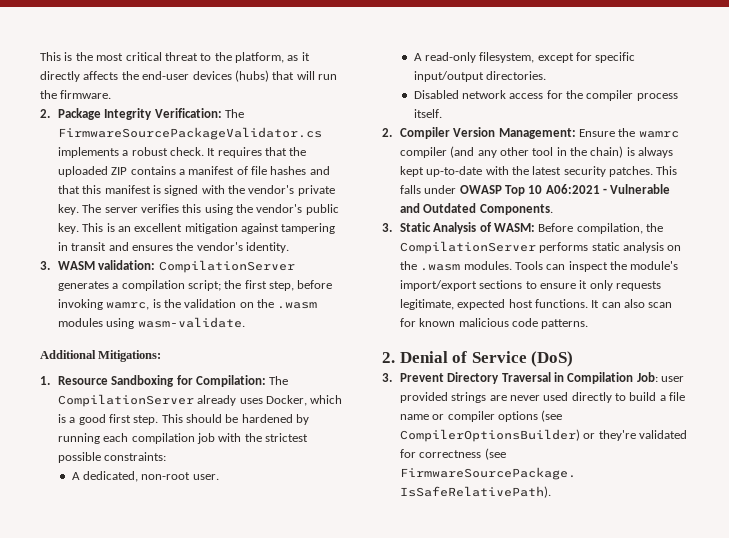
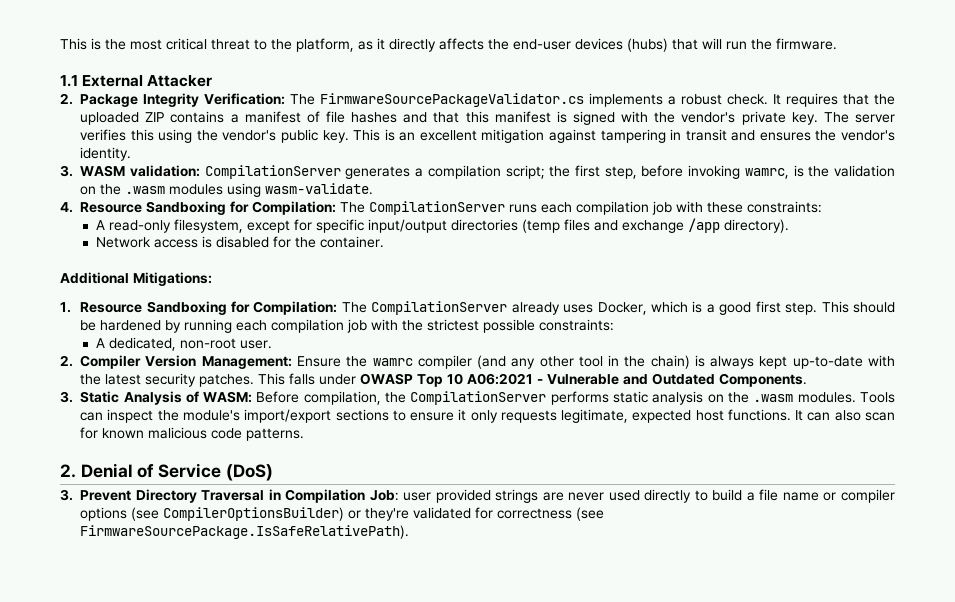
+ 1.1 External Attacker
+ 4. Resource Sandboxing for Compilation: The CompilationServer runs each compilation job with these constraints:
+ A read-only filesystem, except for specific input/output directories (temp files and exchange /app directory).
+ Network access is disabled for the container.
- A read-only filesystem, except for specific input/output directories.
- Disabled network access for the compiler process itself.

